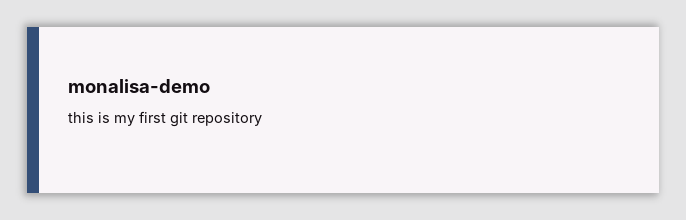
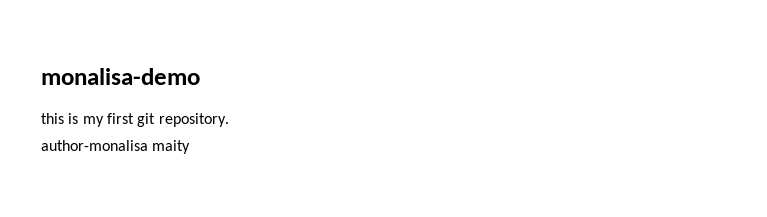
- this is my first git repository
+ this is my first git repository.
+ author-monalisa maity

